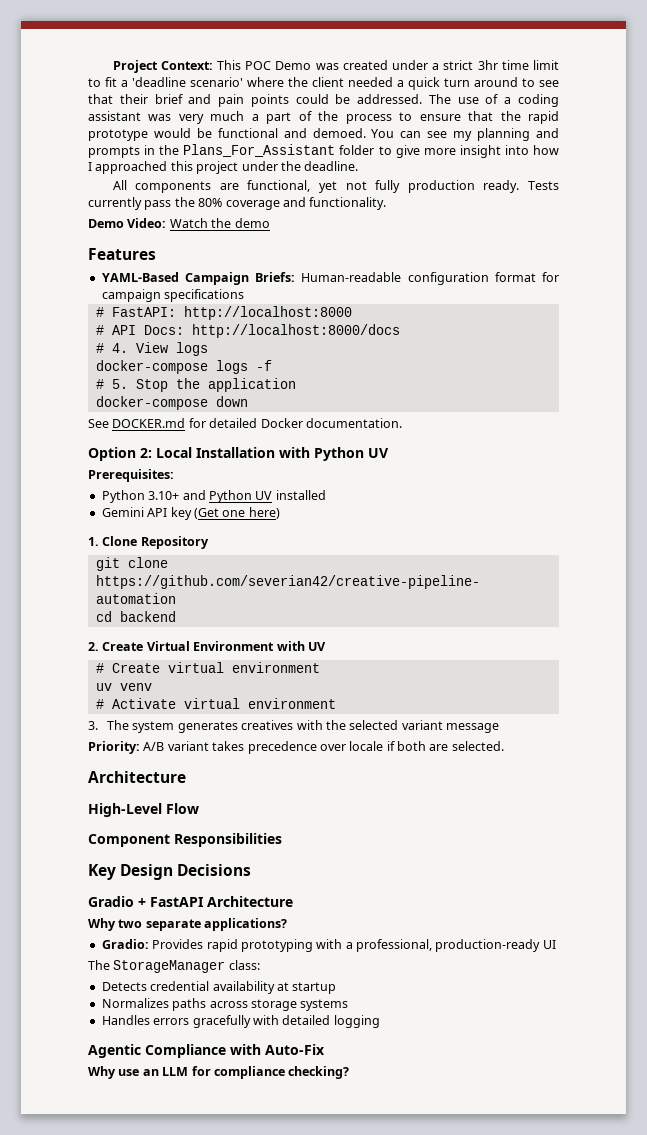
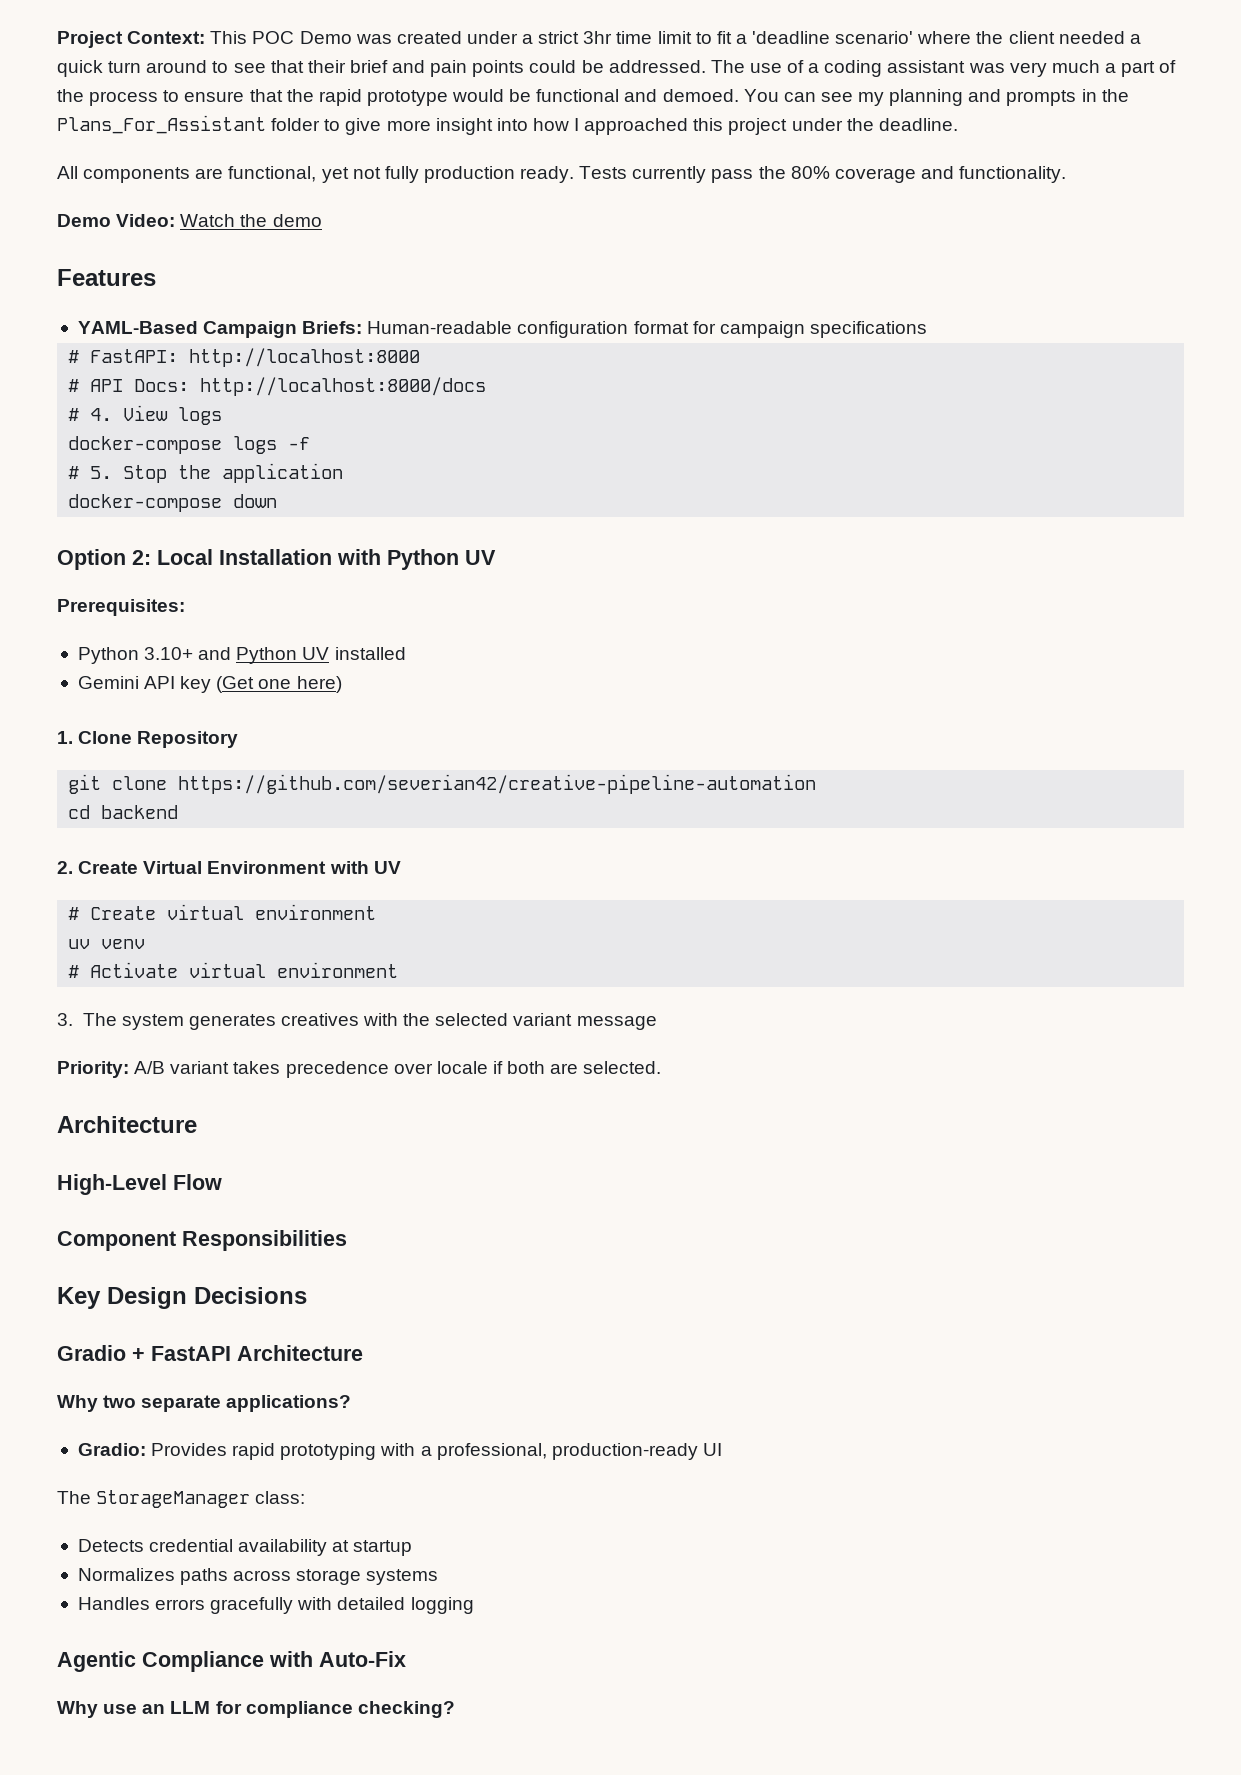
- See DOCKER.md for detailed Docker documentation.

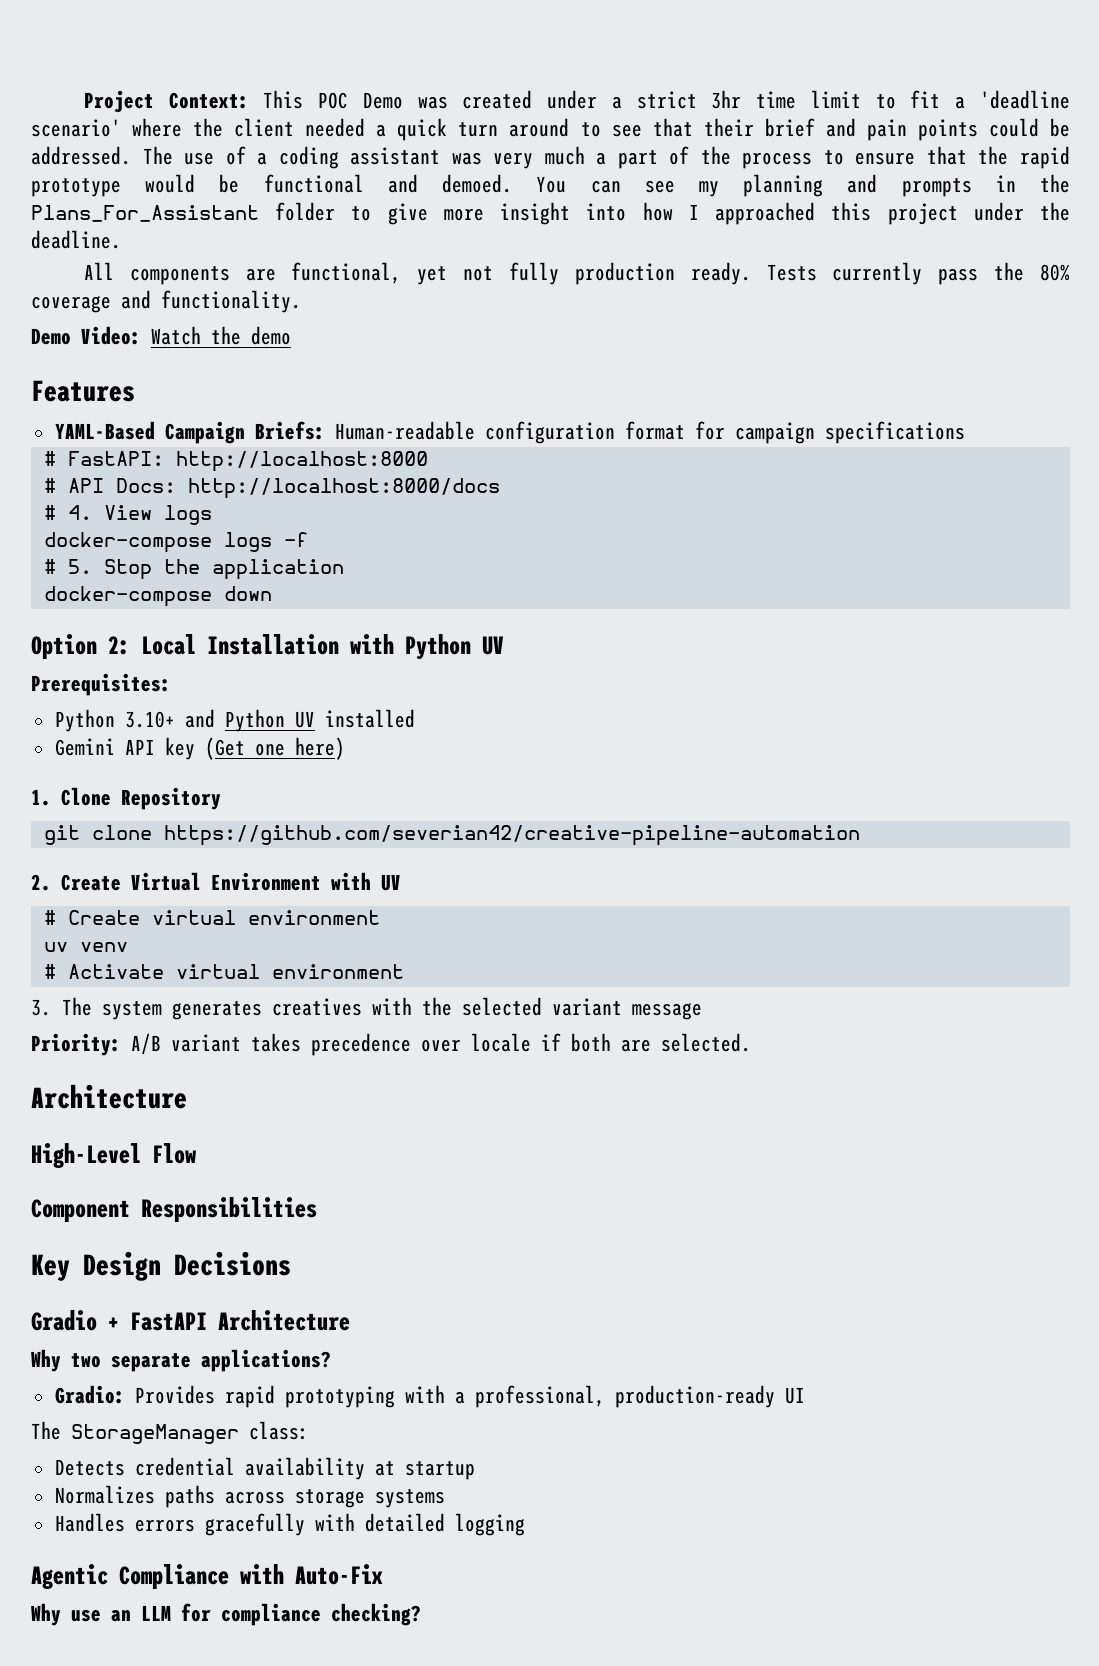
- cd backend

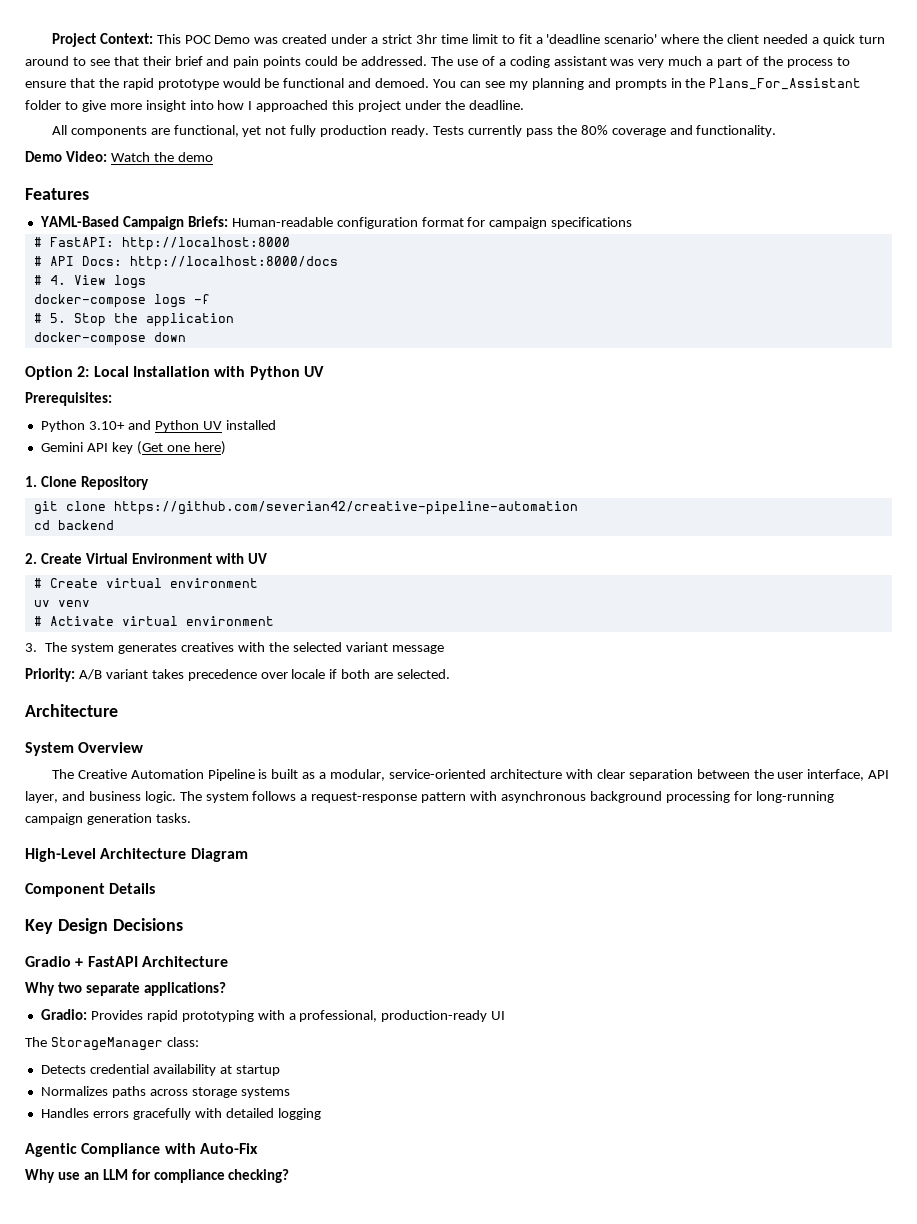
+ cd backend
+ System Overview
+ The Creative Automation Pipeline is built as a modular, service-oriented architecture with clear separation between the user interface, API layer, and business logic. The system follows a request-response pattern with asynchronous background processing for long-running campaign generation tasks.
- High-Level Flow
+ High-Level Architecture Diagram
- Component Responsibilities
+ Component Details

